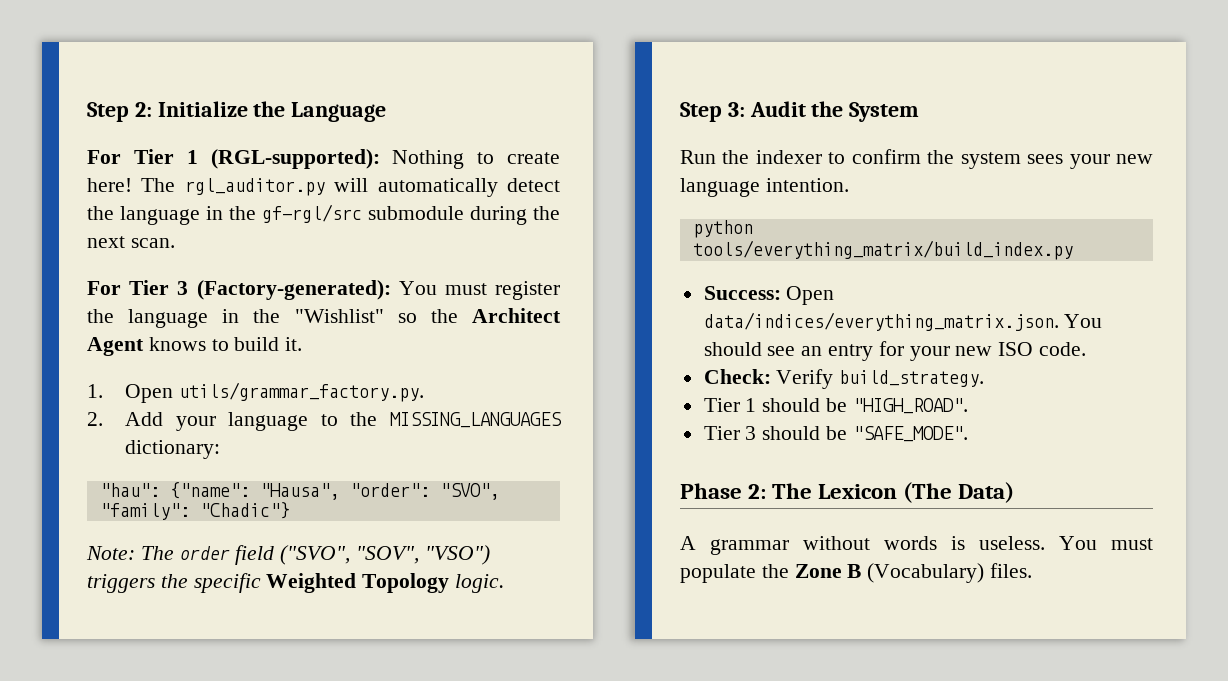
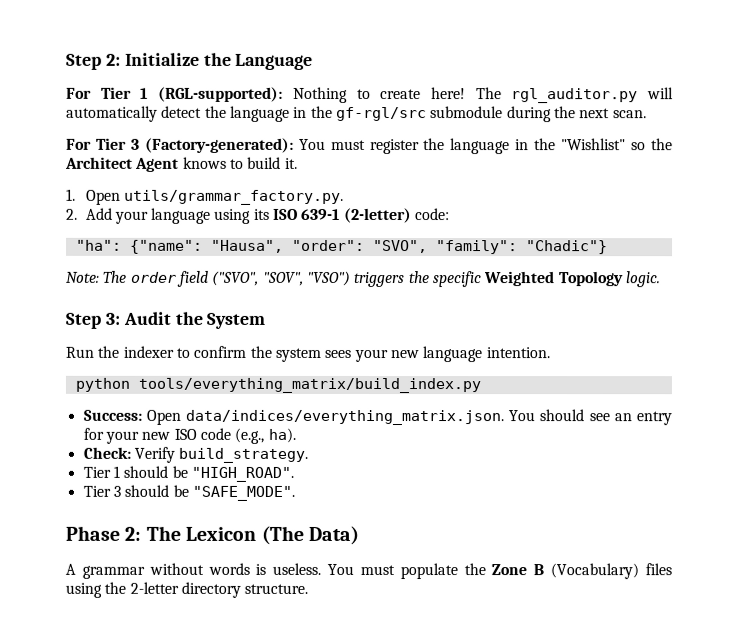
- 2. Add your language to the MISSING_LANGUAGES dictionary:
- "hau": {"name": "Hausa", "order": "SVO", "family": "Chadic"}
+ 2. Add your language using its ISO 639-1 (2-letter) code:
+ "ha": {"name": "Hausa", "order": "SVO", "family": "Chadic"}
- Success: Open data/indices/everything_matrix.json. You should see an entry for your new ISO code.
+ Success: Open data/indices/everything_matrix.json. You should see an entry for your new ISO code (e.g., ha).
- You must populate the Zone B (Vocabulary) files.
+ You must populate the Zone B (Vocabulary) files using the 2-letter directory structure.

